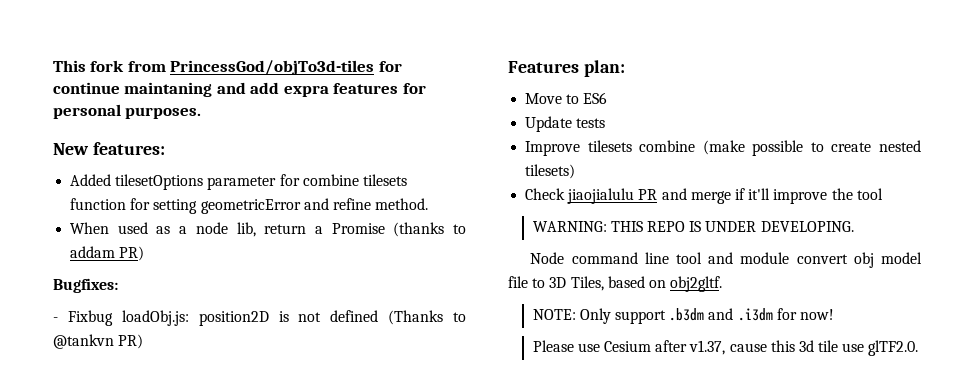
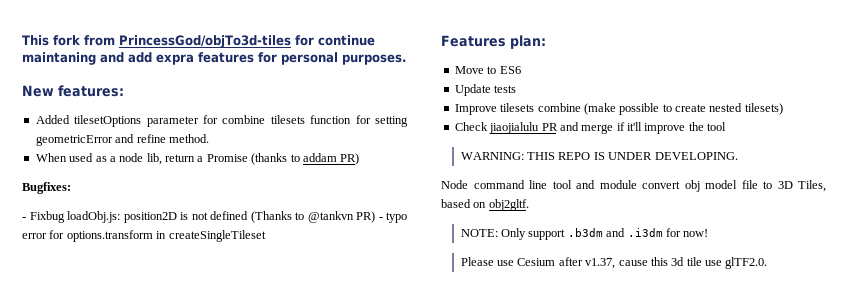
- - Fixbug loadObj.js: position2D is not defined (Thanks to @tankvn PR)
+ - Fixbug loadObj.js: position2D is not defined (Thanks to @tankvn PR) - typo error for options.transform in createSingleTileset

